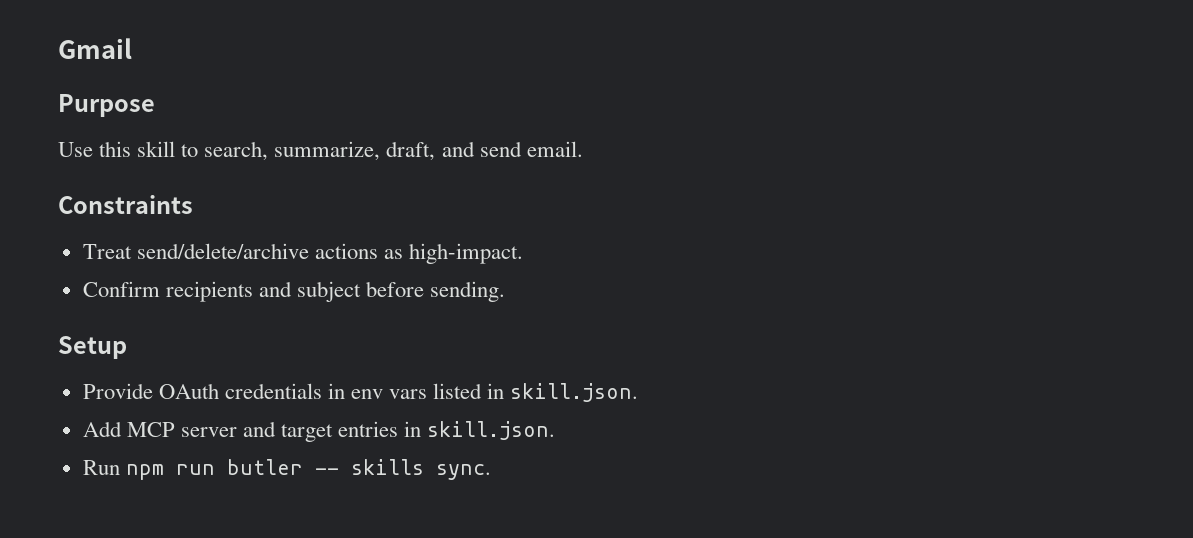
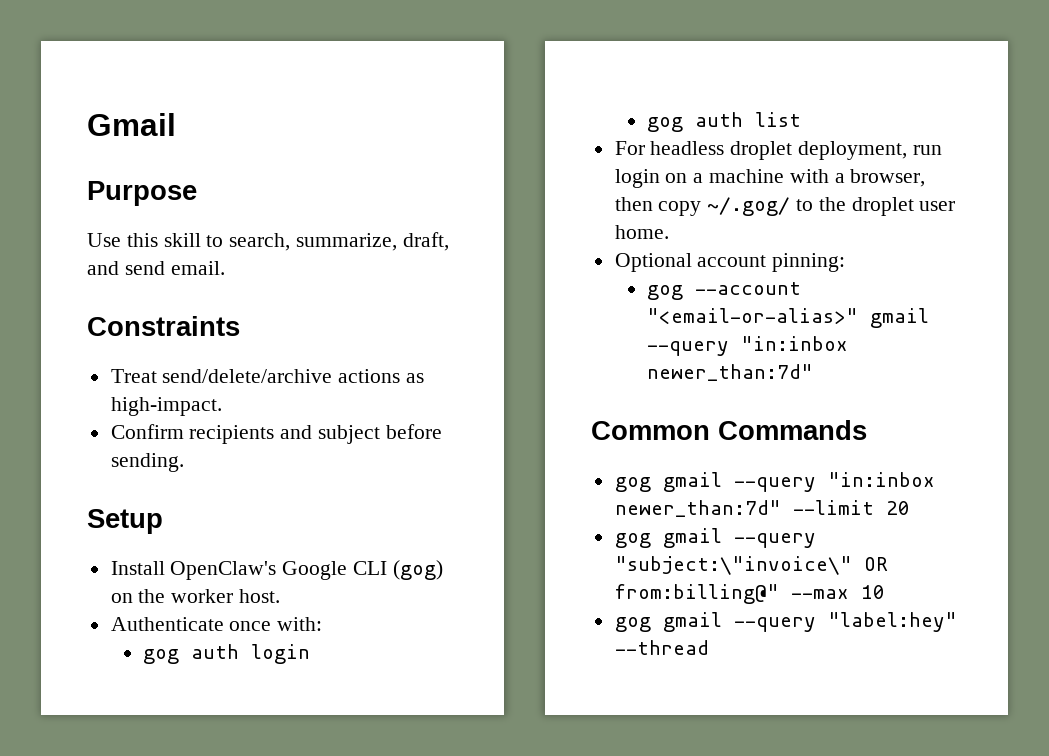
- Provide OAuth credentials in env vars listed in skill.json.
- Add MCP server and target entries in skill.json.
- Run npm run butler -- skills sync.
+ Install OpenClaw's Google CLI (gog) on the worker host.
+ Authenticate once with:
+ gog auth login
+ gog auth list
+ For headless droplet deployment, run login on a machine with a browser, then copy ~/.gog/ to the droplet user home.
+ Optional account pinning:
+ gog --account "<email-or-alias>" gmail --query "in:inbox newer_than:7d"
+ Common Commands
+ gog gmail --query "in:inbox newer_than:7d" --limit 20
+ gog gmail --query "subject:\"invoice\" OR from:billing@" --max 10
+ gog gmail --query "label:hey" --thread

